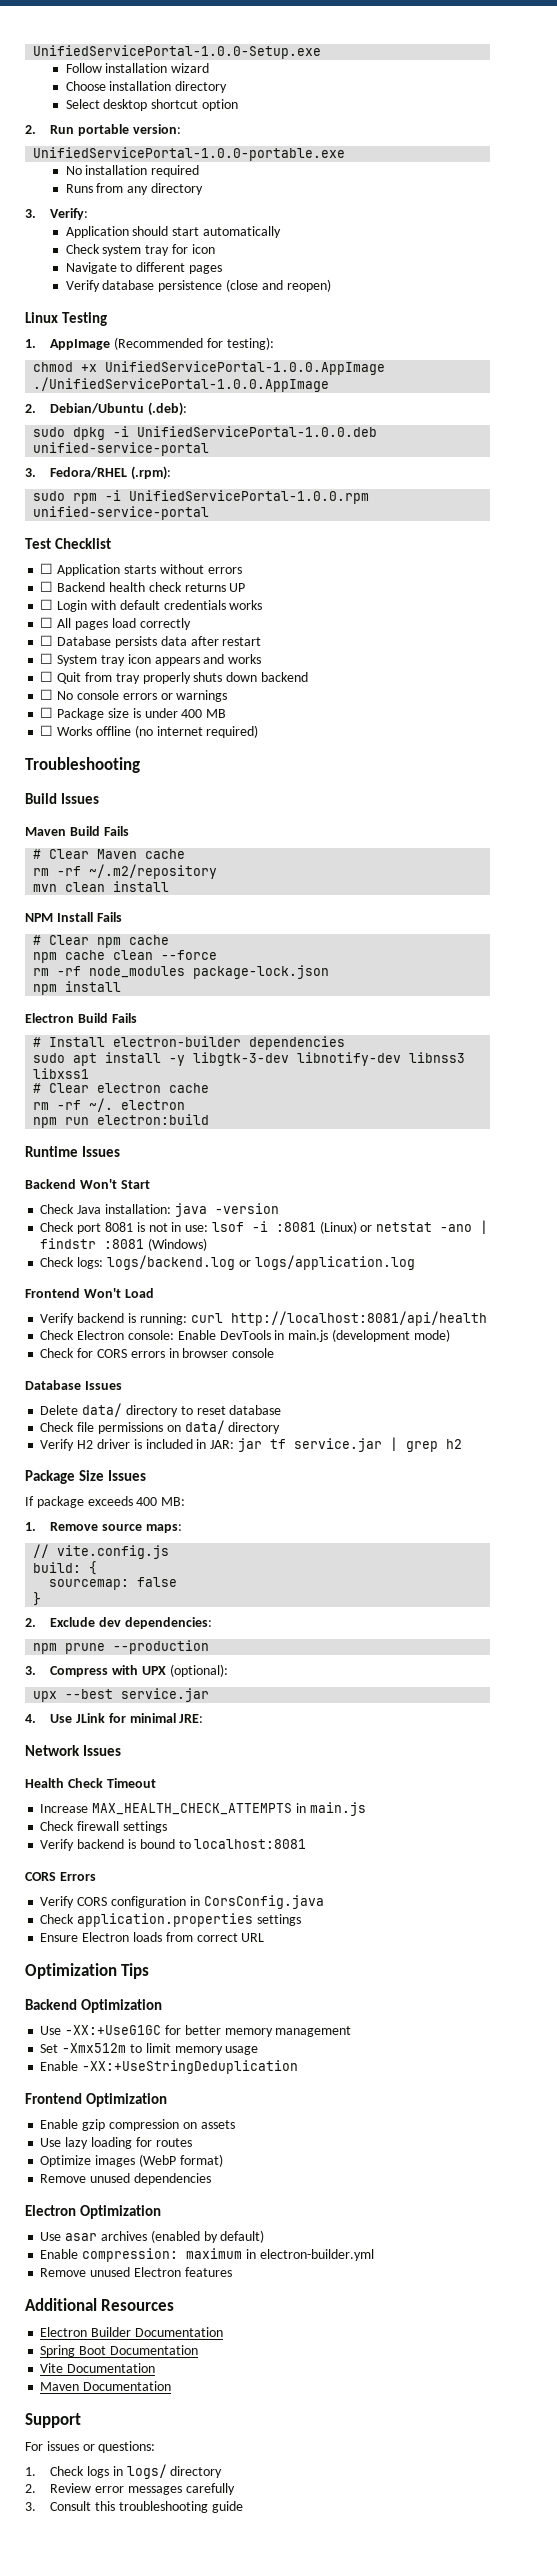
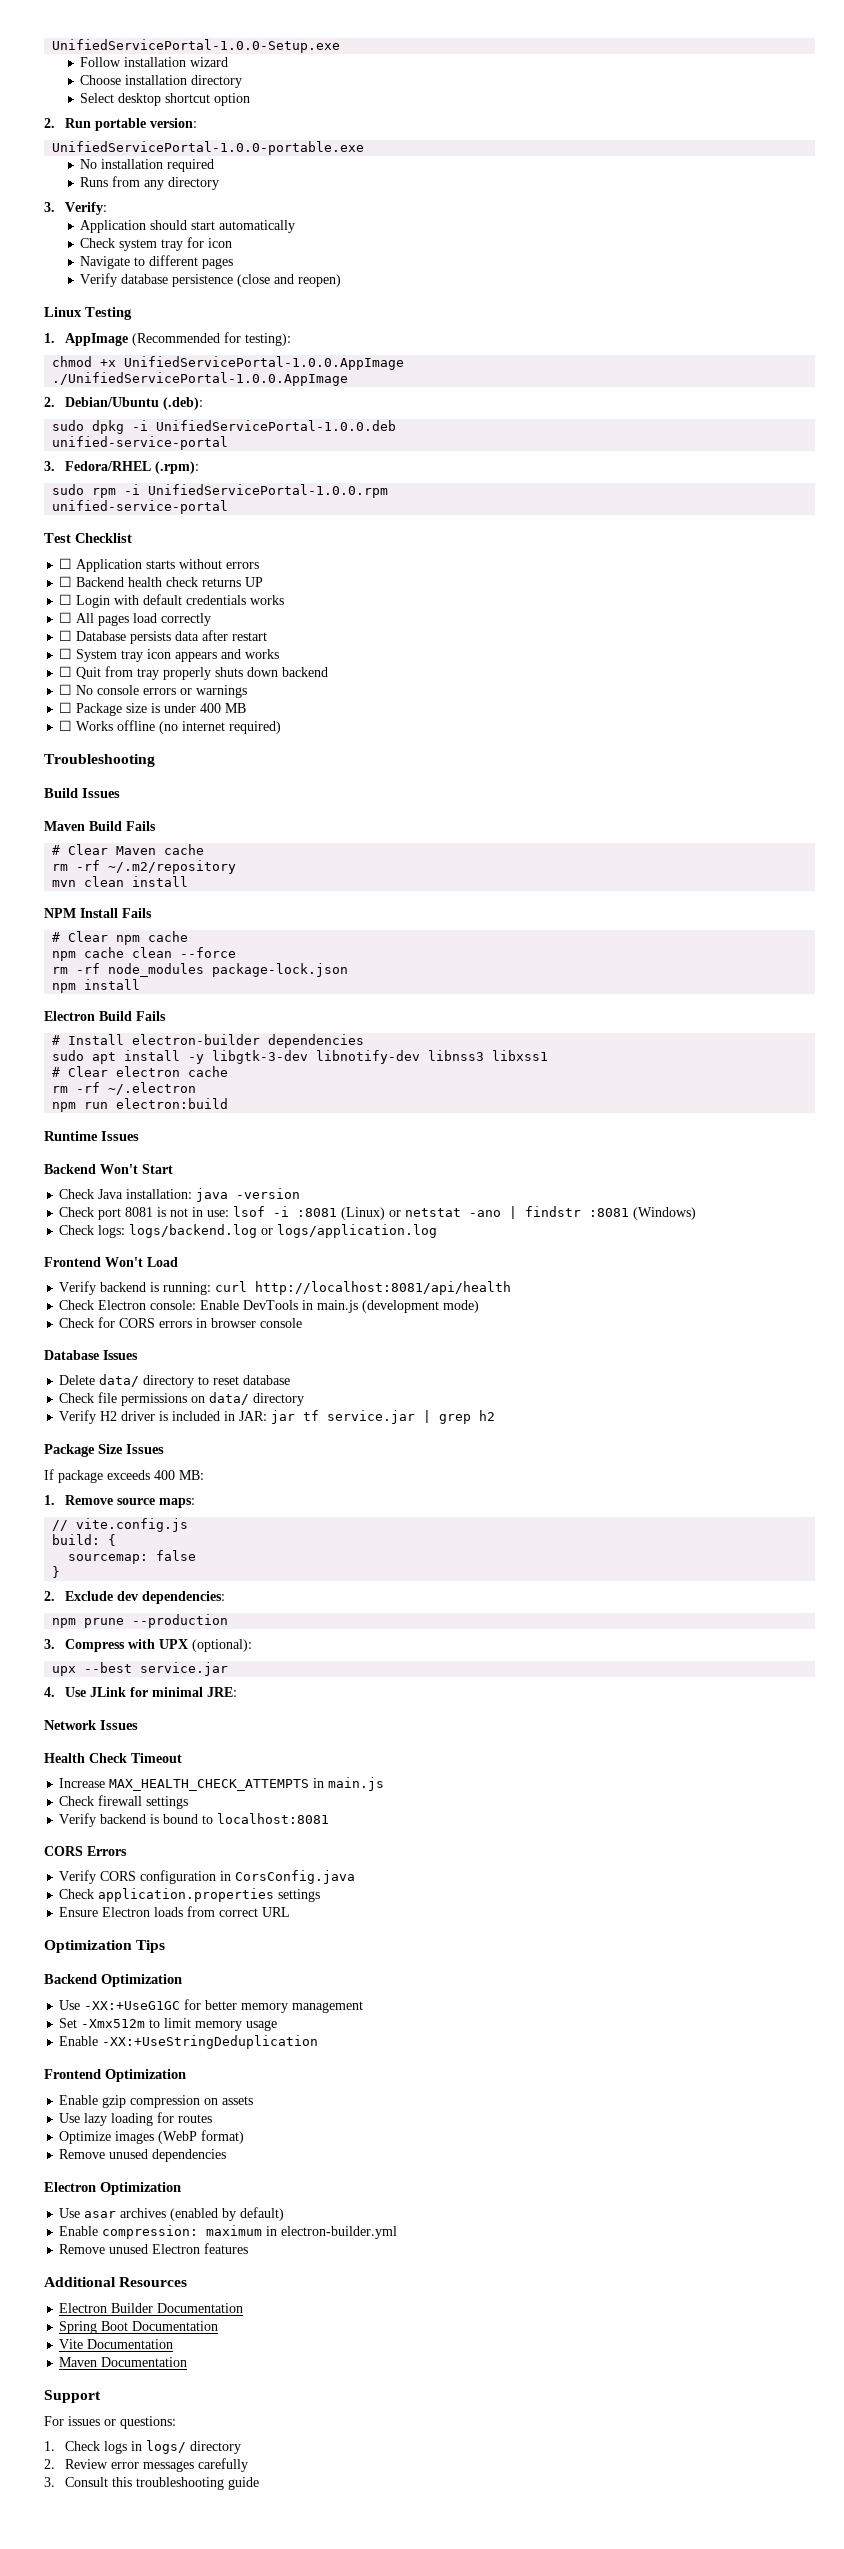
- rm -rf ~/. electron
+ rm -rf ~/.electron

